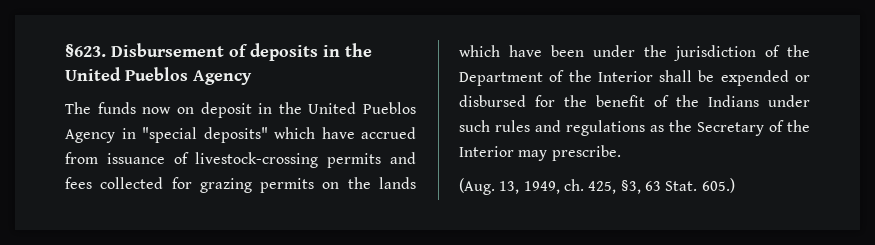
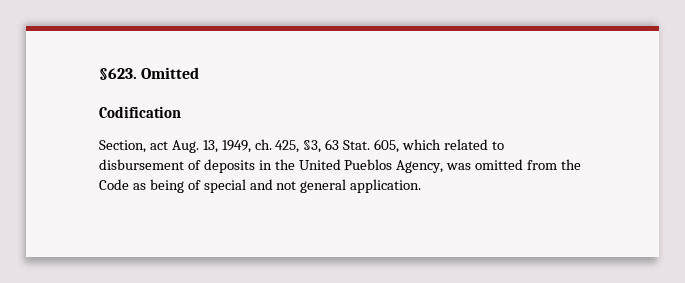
- Disbursement of deposits in the United Pueblos Agency
- The funds now on deposit in the United Pueblos Agency in "special deposits" which have accrued from issuance of livestock-crossing permits and fees collected for grazing permits on the lands which have been under the jurisdiction of the Department of the Interior shall be expended or disbursed for the benefit of the Indians under such rules and regulations as the Secretary of the Interior may prescribe.
- (Aug. 13, 1949, ch. 425, §3, 63 Stat.
+ Omitted
+ Codification
+ Section, act Aug. 13, 1949, ch. 425, §3, 63 Stat.
- 605.)
+ 605, which related to disbursement of deposits in the United Pueblos Agency, was omitted from the Code as being of special and not general application.

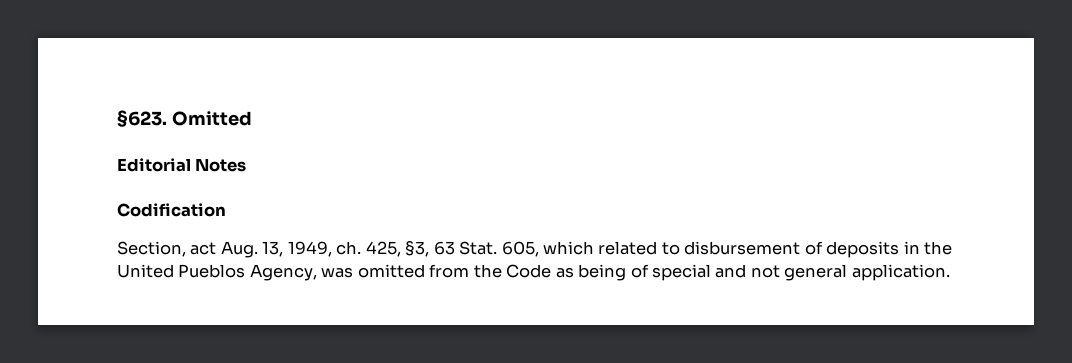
+ Editorial Notes

